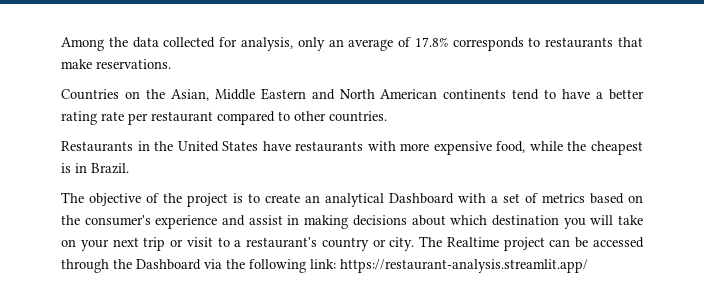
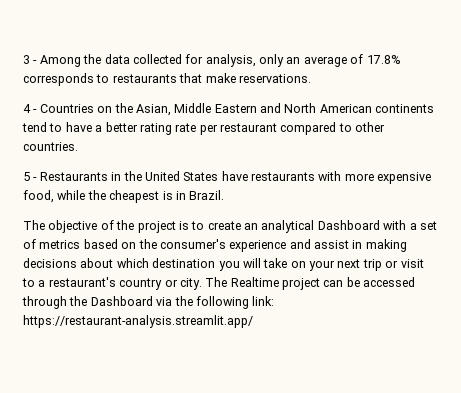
- Among the data collected for analysis, only an average of 17.8% corresponds to restaurants that make reservations.
+ 3 - Among the data collected for analysis, only an average of 17.8% corresponds to restaurants that make reservations.
- Countries on the Asian, Middle Eastern and North American continents tend to have a better rating rate per restaurant compared to other countries.
+ 4 - Countries on the Asian, Middle Eastern and North American continents tend to have a better rating rate per restaurant compared to other countries.
- Restaurants in the United States have restaurants with more expensive food, while the cheapest is in Brazil.
+ 5 - Restaurants in the United States have restaurants with more expensive food, while the cheapest is in Brazil.

